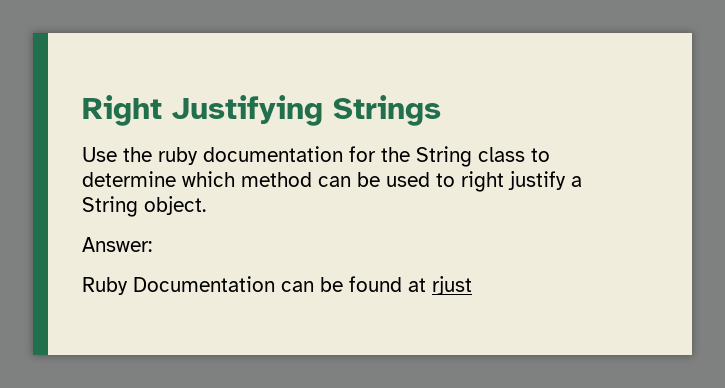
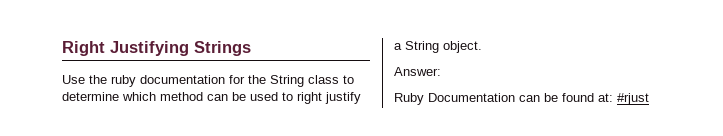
- Ruby Documentation can be found at rjust
+ Ruby Documentation can be found at: #rjust

